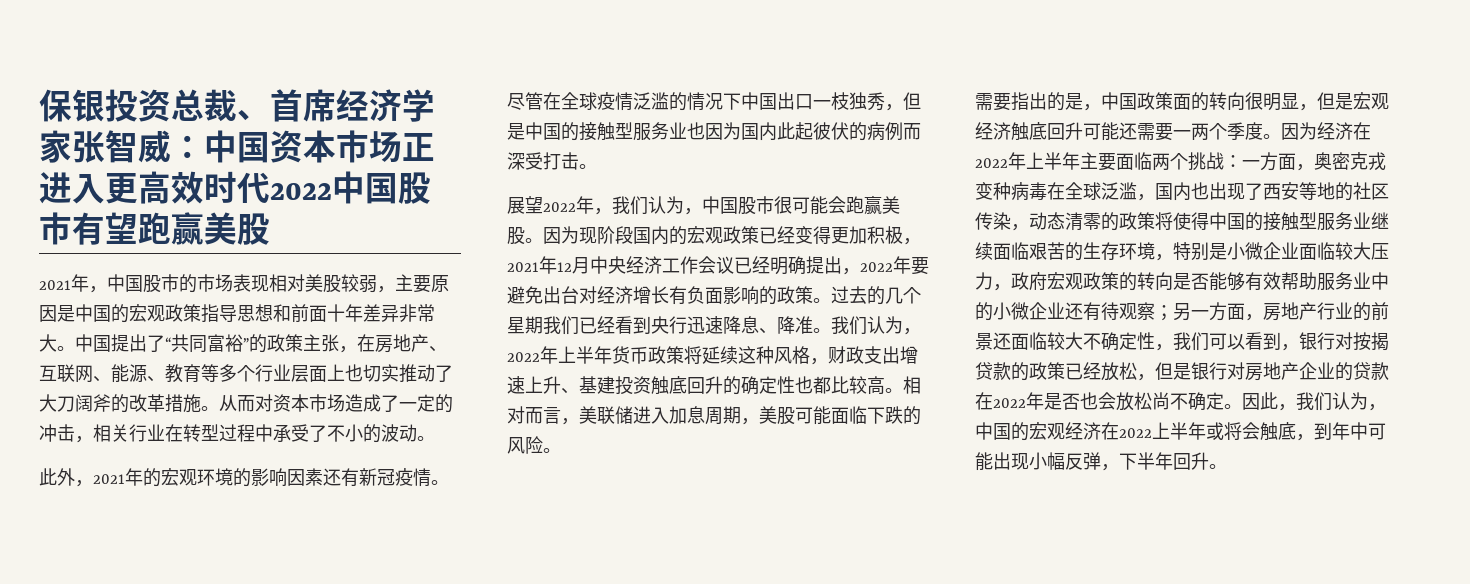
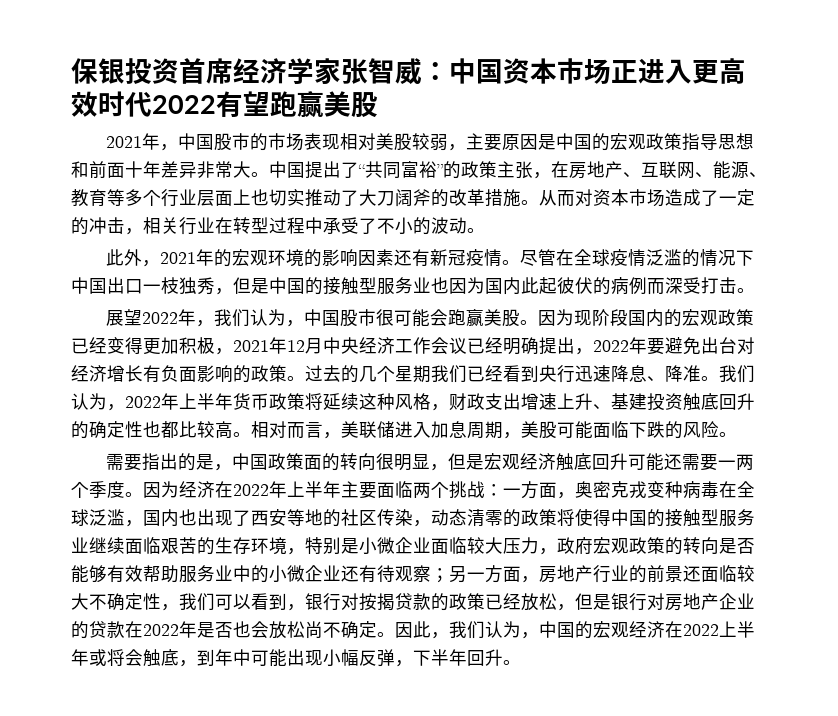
- 保银投资总裁、首席经济学家张智威：中国资本市场正进入更高效时代2022中国股市有望跑赢美股
+ 保银投资首席经济学家张智威：中国资本市场正进入更高效时代2022有望跑赢美股

